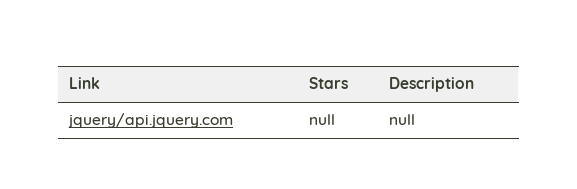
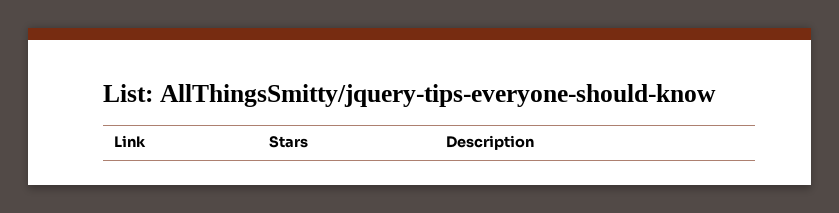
+ List: AllThingsSmitty/jquery-tips-everyone-should-know
- jquery/api.jquery.com | null | null

